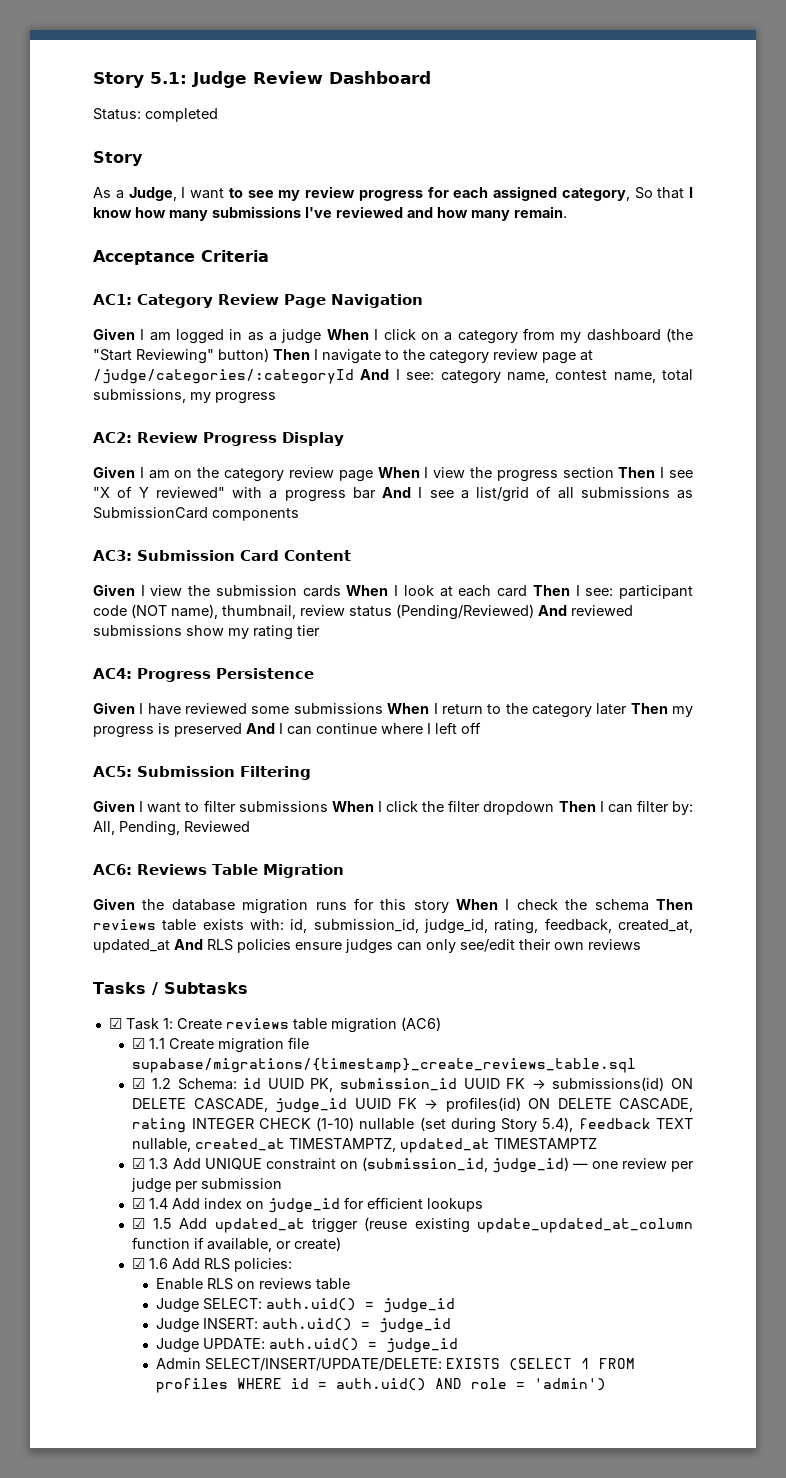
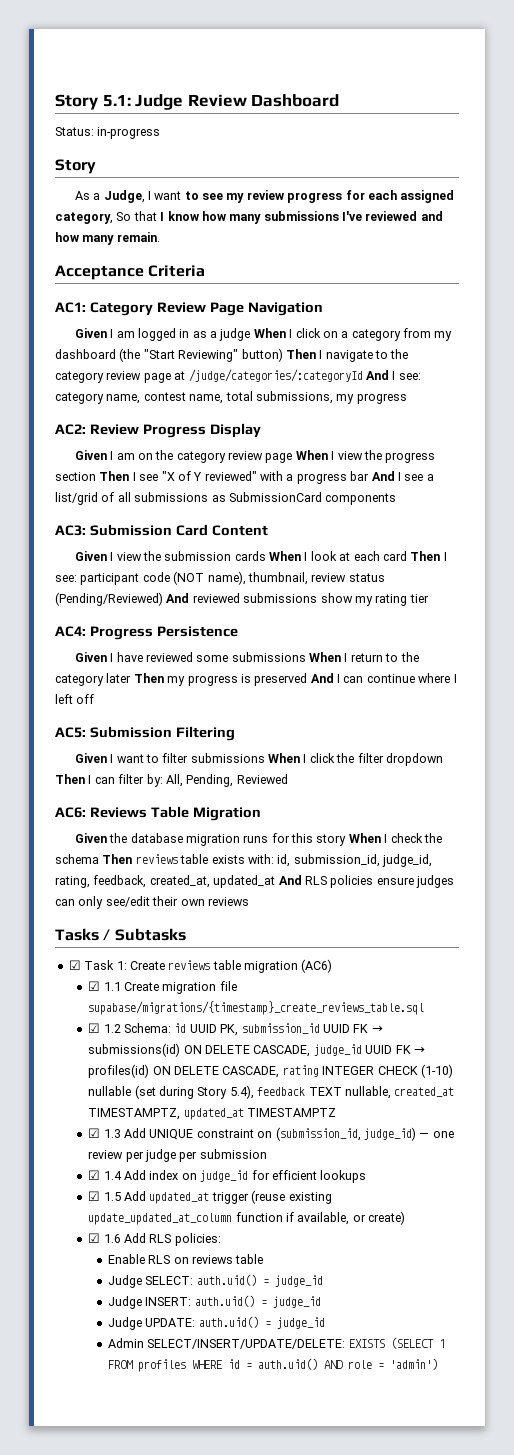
- Status: completed
+ Status: in-progress

